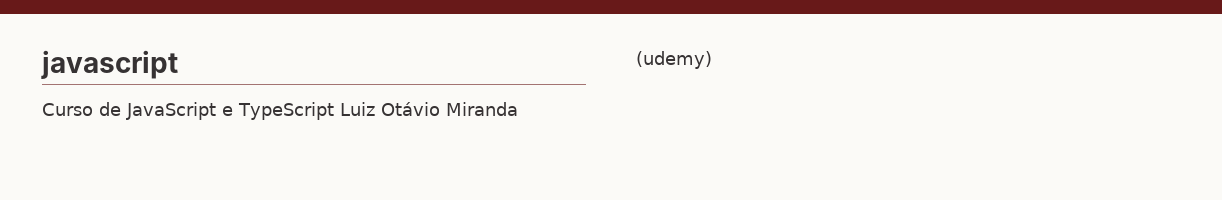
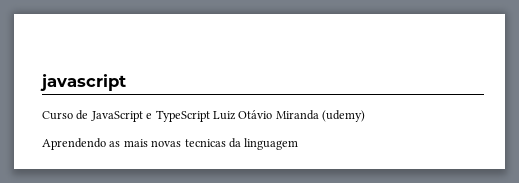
+ Aprendendo as mais novas tecnicas da linguagem

